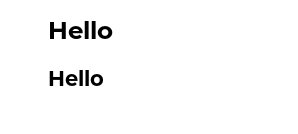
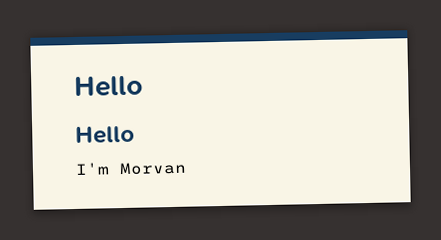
+ I'm Morvan

